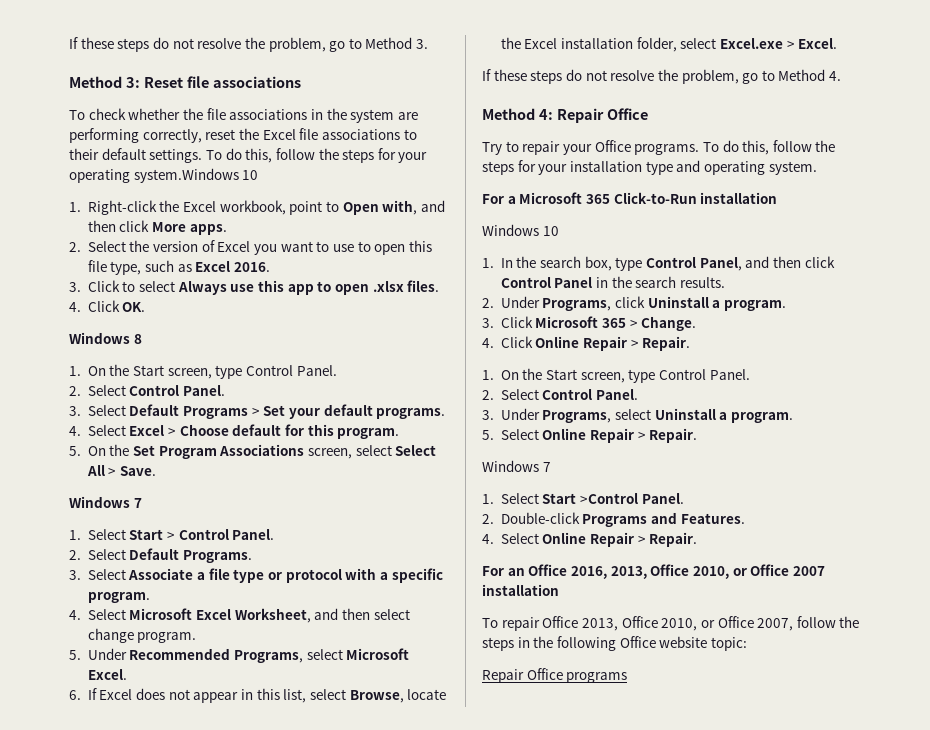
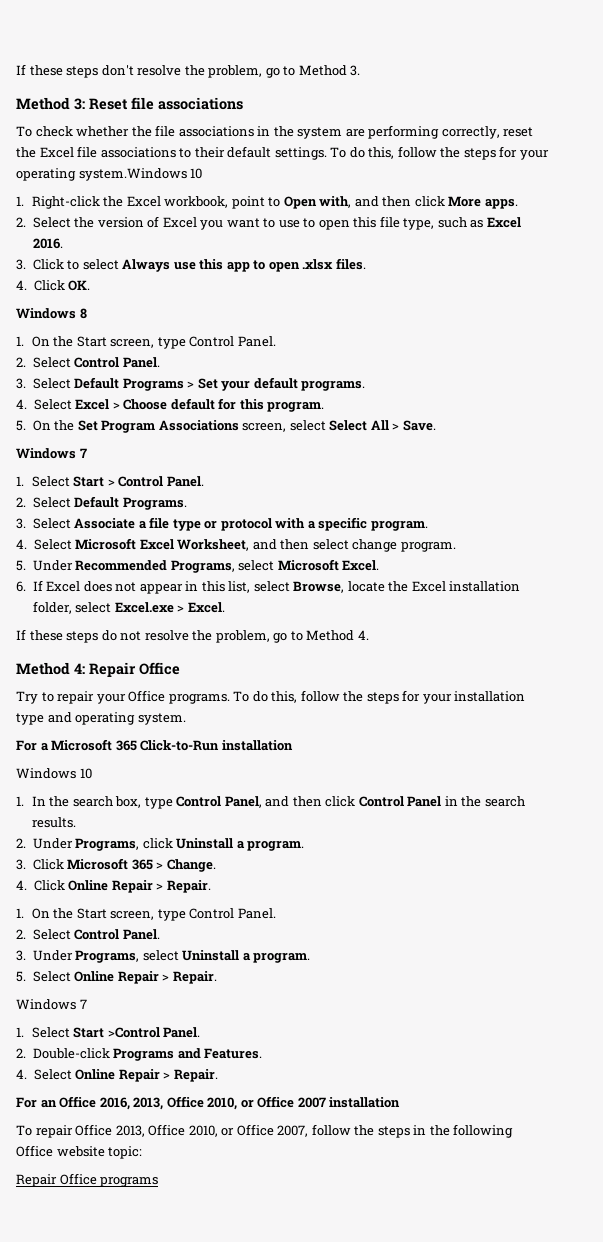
- If these steps do not resolve the problem, go to Method 3.
+ If these steps don't resolve the problem, go to Method 3.

